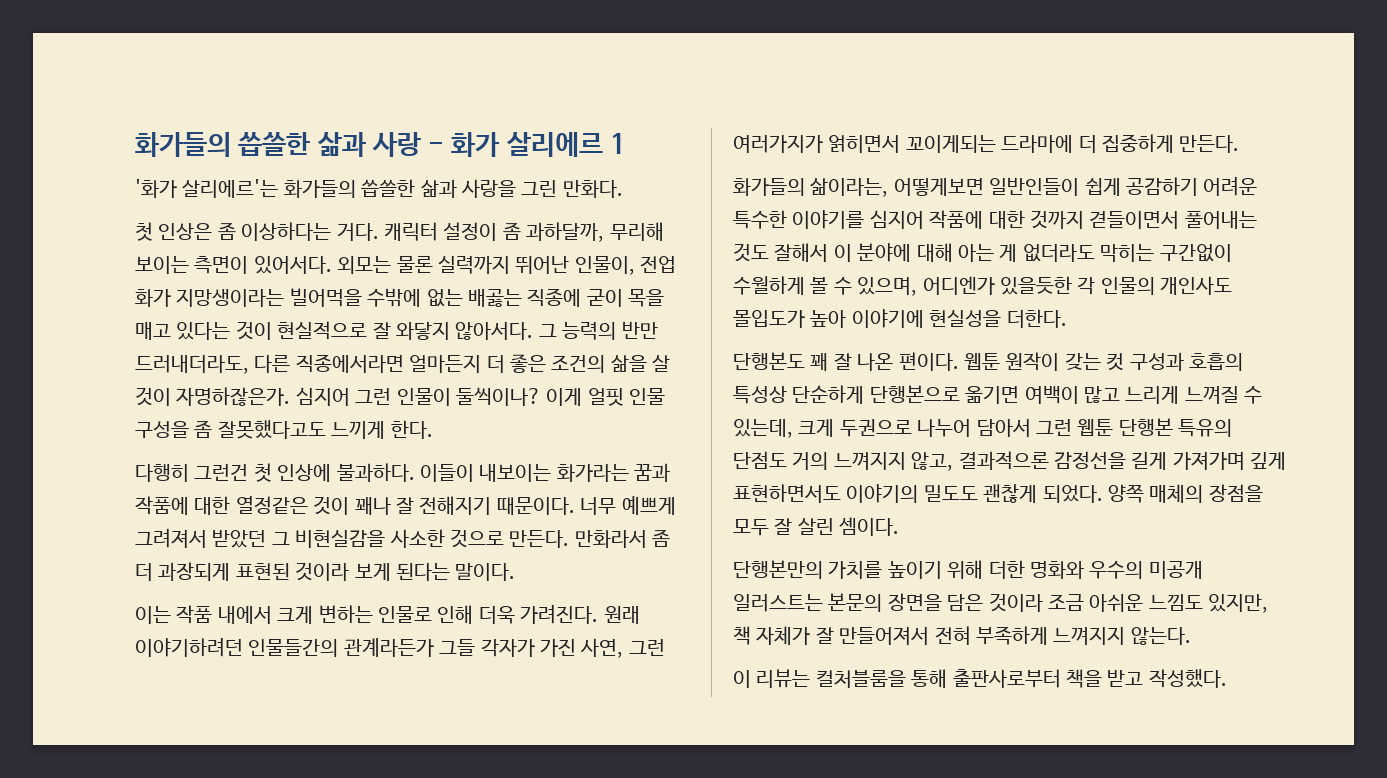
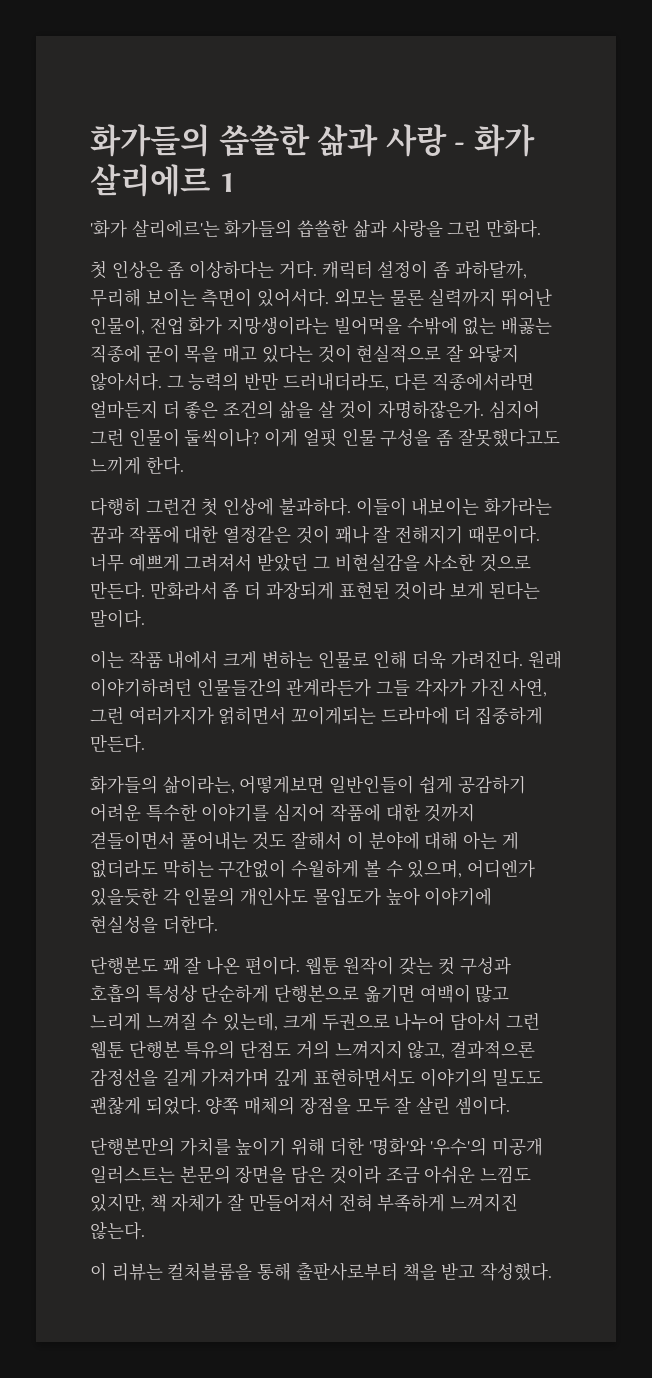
- 단행본만의 가치를 높이기 위해 더한 명화와 우수의 미공개 일러스트는 본문의 장면을 담은 것이라 조금 아쉬운 느낌도 있지만, 책 자체가 잘 만들어져서 전혀 부족하게 느껴지지 않는다.
+ 단행본만의 가치를 높이기 위해 더한 '명화'와 '우수'의 미공개 일러스트는 본문의 장면을 담은 것이라 조금 아쉬운 느낌도 있지만, 책 자체가 잘 만들어져서 전혀 부족하게 느껴지진 않는다.

